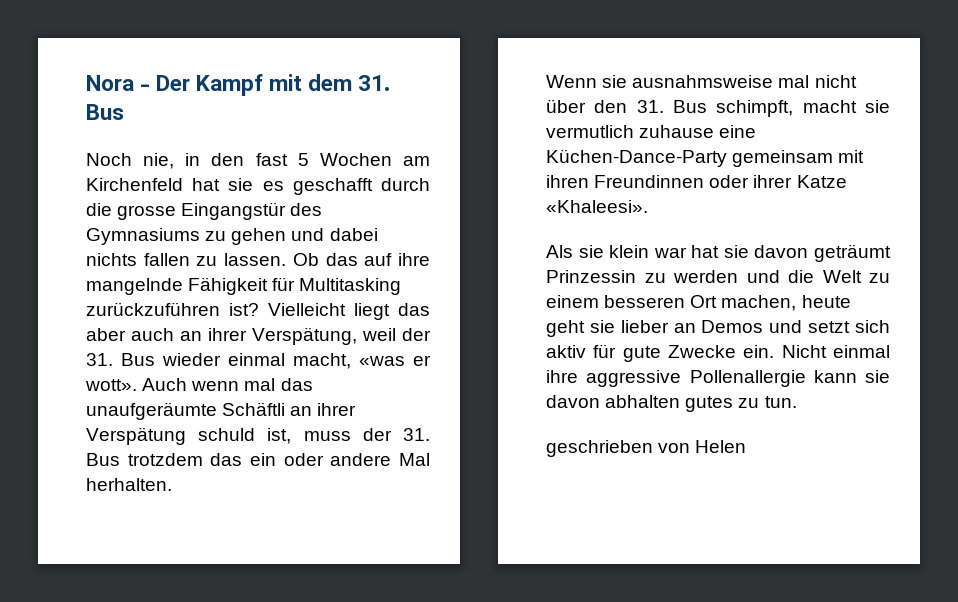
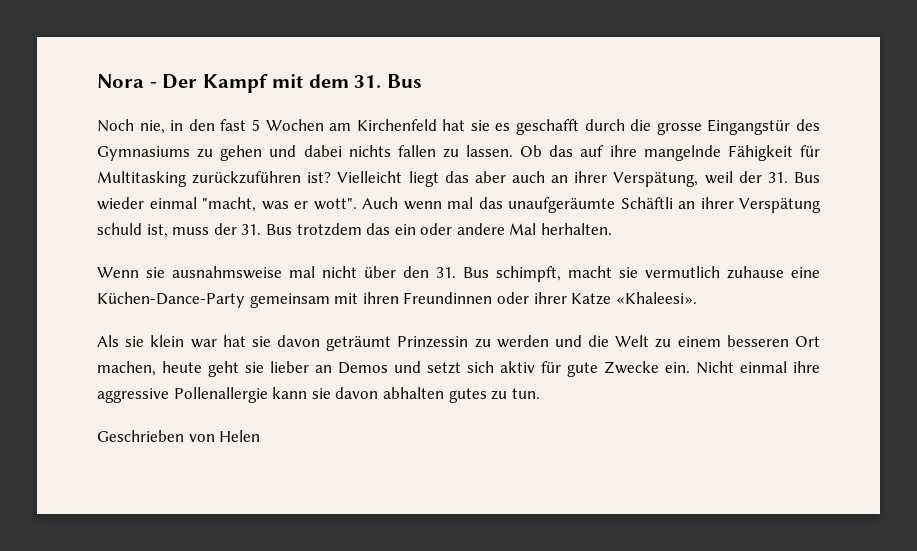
- Vielleicht liegt das aber auch an ihrer Verspätung, weil der 31. Bus wieder einmal macht, «was er wott».
+ Vielleicht liegt das aber auch an ihrer Verspätung, weil der 31. Bus wieder einmal "macht, was er wott".
- geschrieben von Helen
+ Geschrieben von Helen

